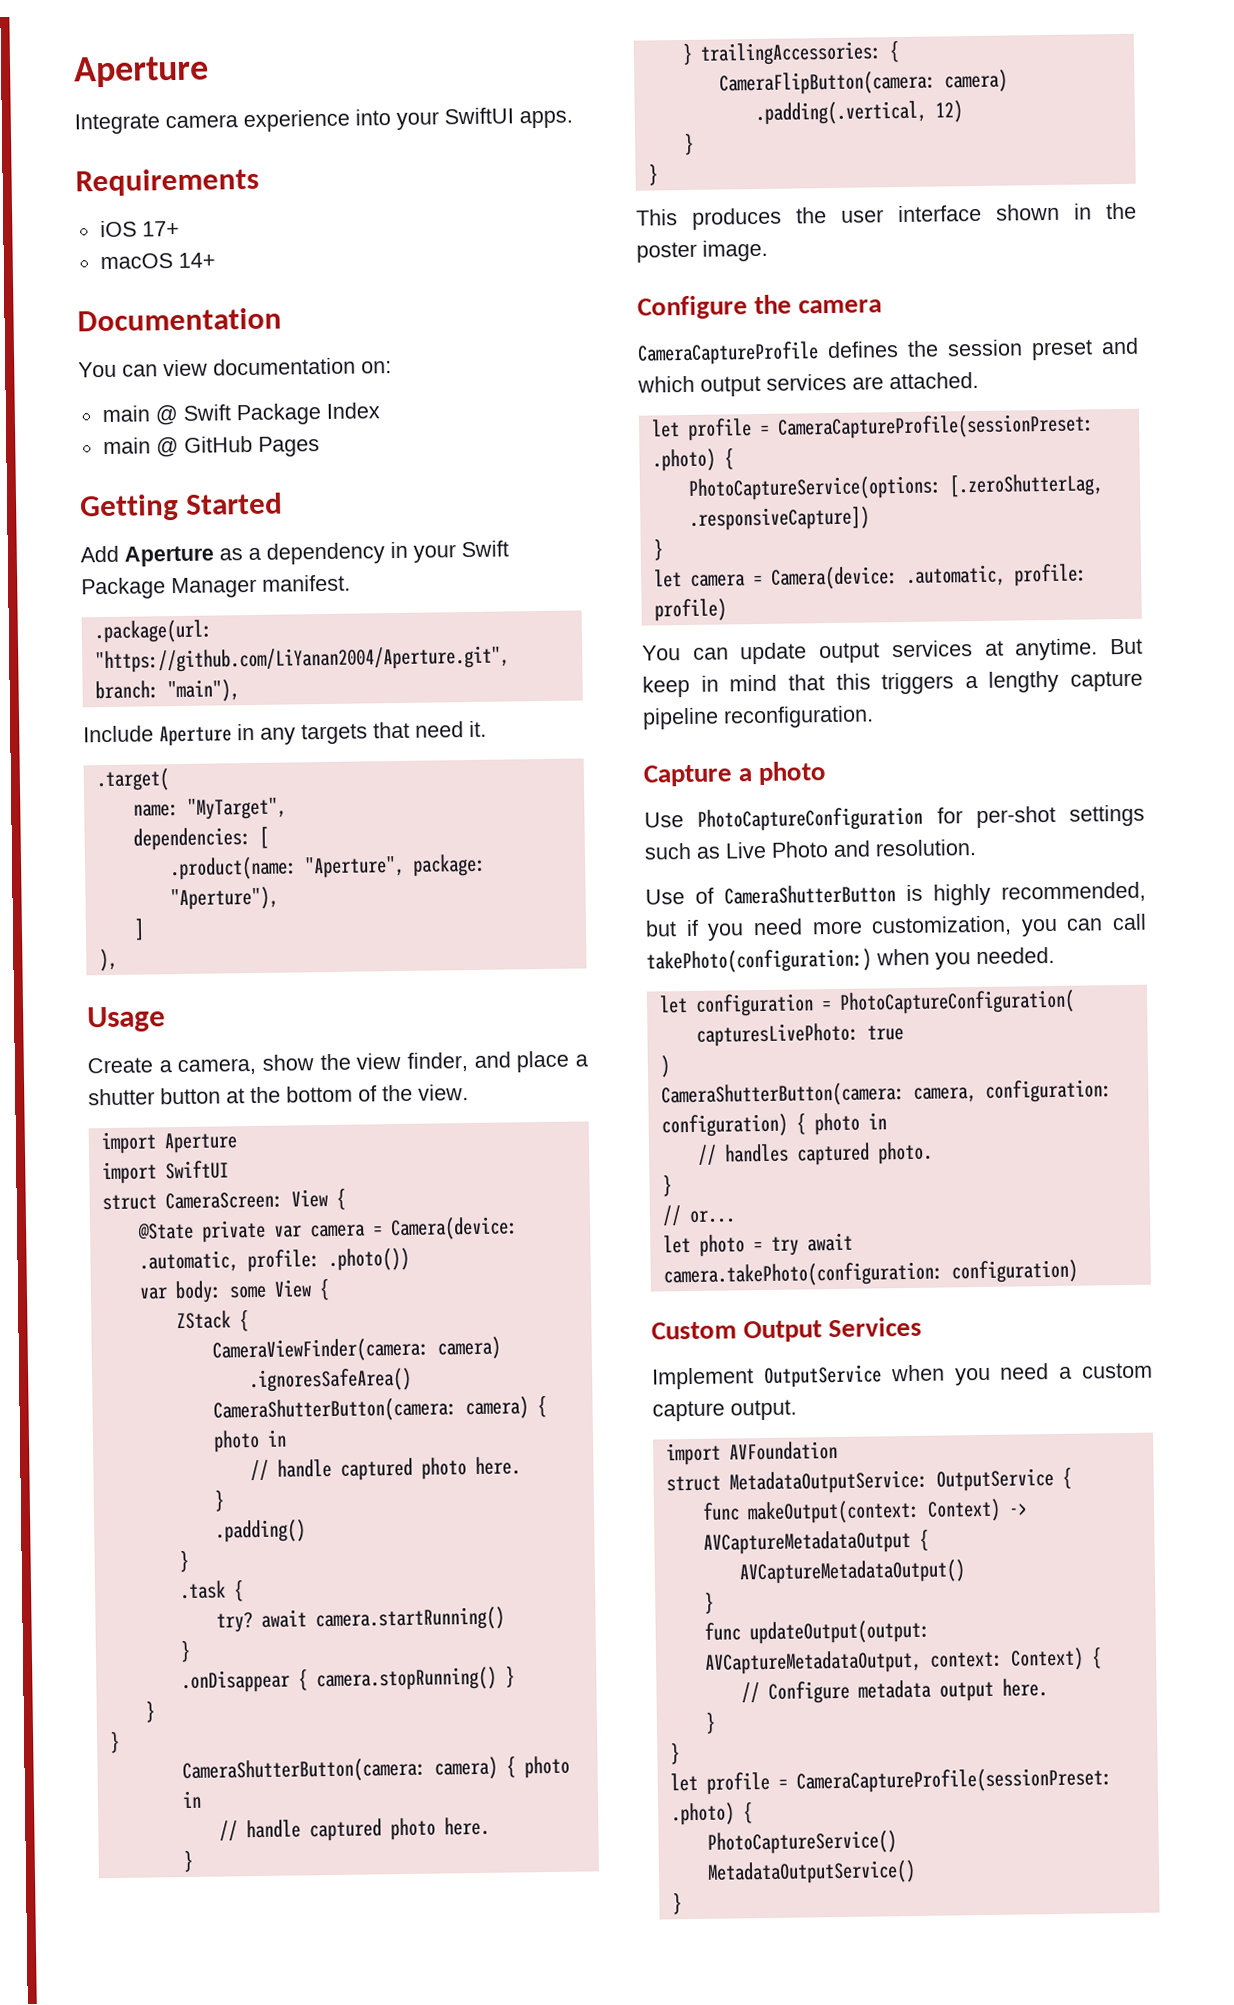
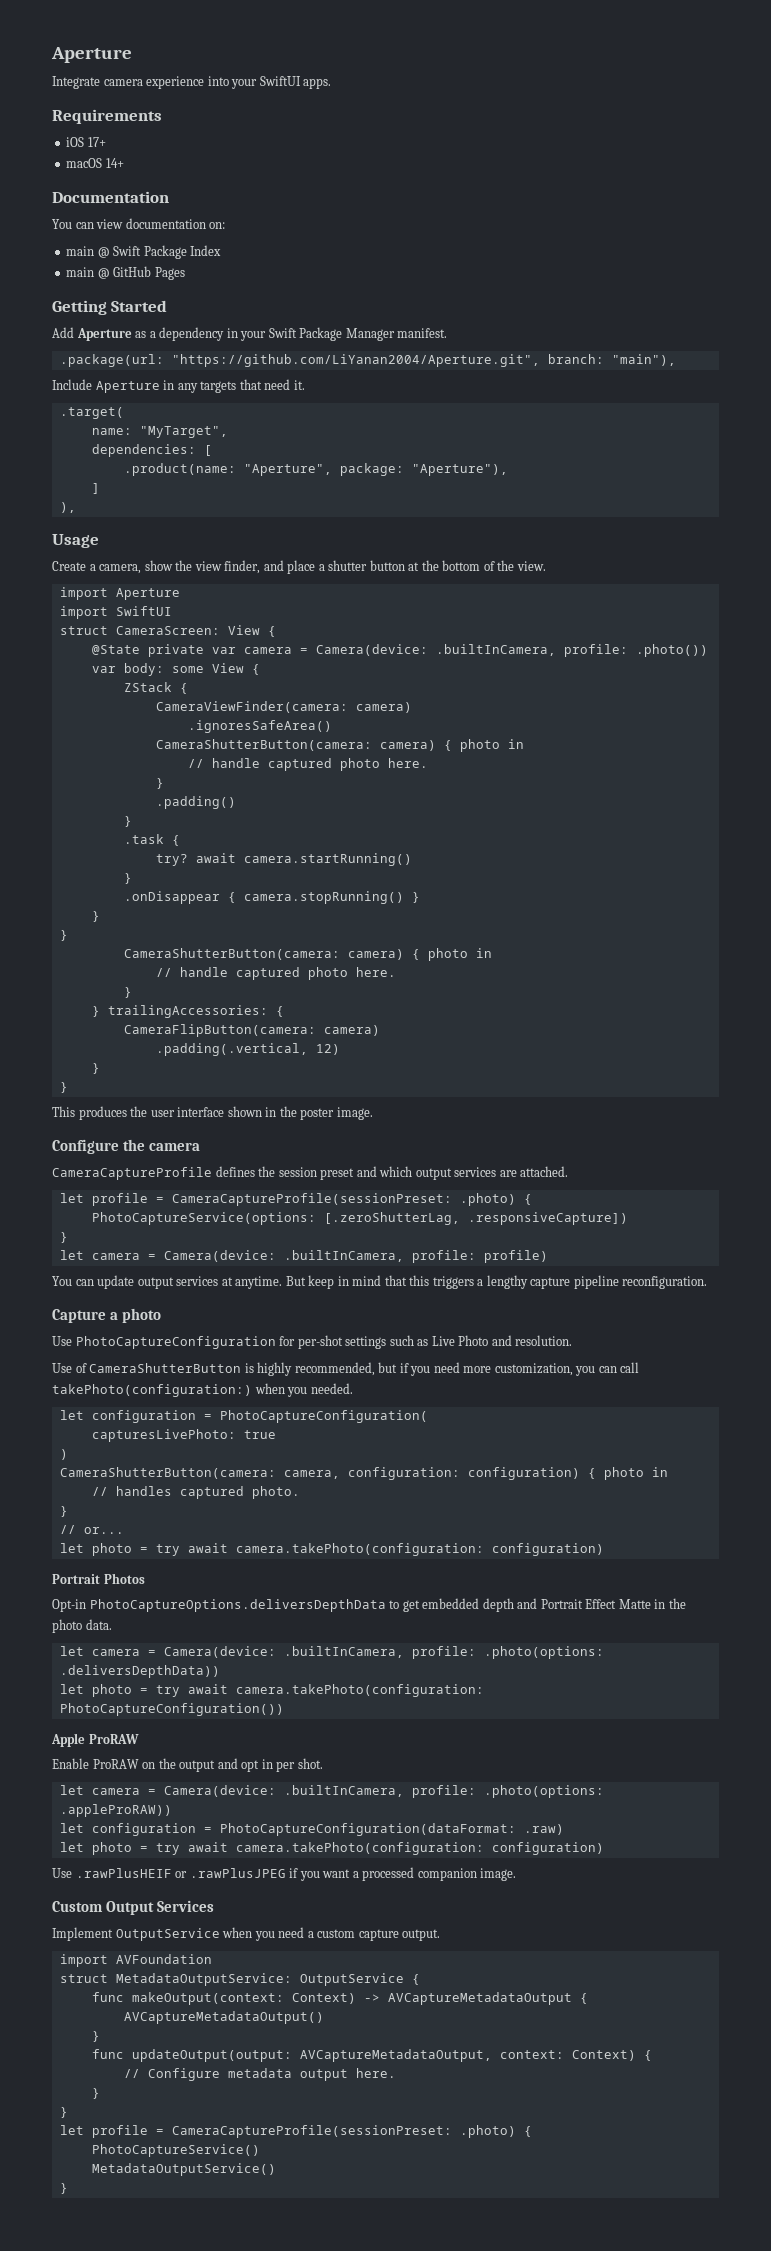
- @State private var camera = Camera(device: .automatic, profile: .photo())
+ @State private var camera = Camera(device: .builtInCamera, profile: .photo())
- let camera = Camera(device: .automatic, profile: profile)
+ let camera = Camera(device: .builtInCamera, profile: profile)
+ Portrait Photos
+ Opt-in PhotoCaptureOptions.deliversDepthData to get embedded depth and Portrait Effect Matte in the photo data.
+ let camera = Camera(device: .builtInCamera, profile: .photo(options: .deliversDepthData))
+ let photo = try await camera.takePhoto(configuration: PhotoCaptureConfiguration())
+ Apple ProRAW
+ Enable ProRAW on the output and opt in per shot.
+ let camera = Camera(device: .builtInCamera, profile: .photo(options: .appleProRAW))
+ let configuration = PhotoCaptureConfiguration(dataFormat: .raw)
+ let photo = try await camera.takePhoto(configuration: configuration)
+ Use .rawPlusHEIF or .rawPlusJPEG if you want a processed companion image.

